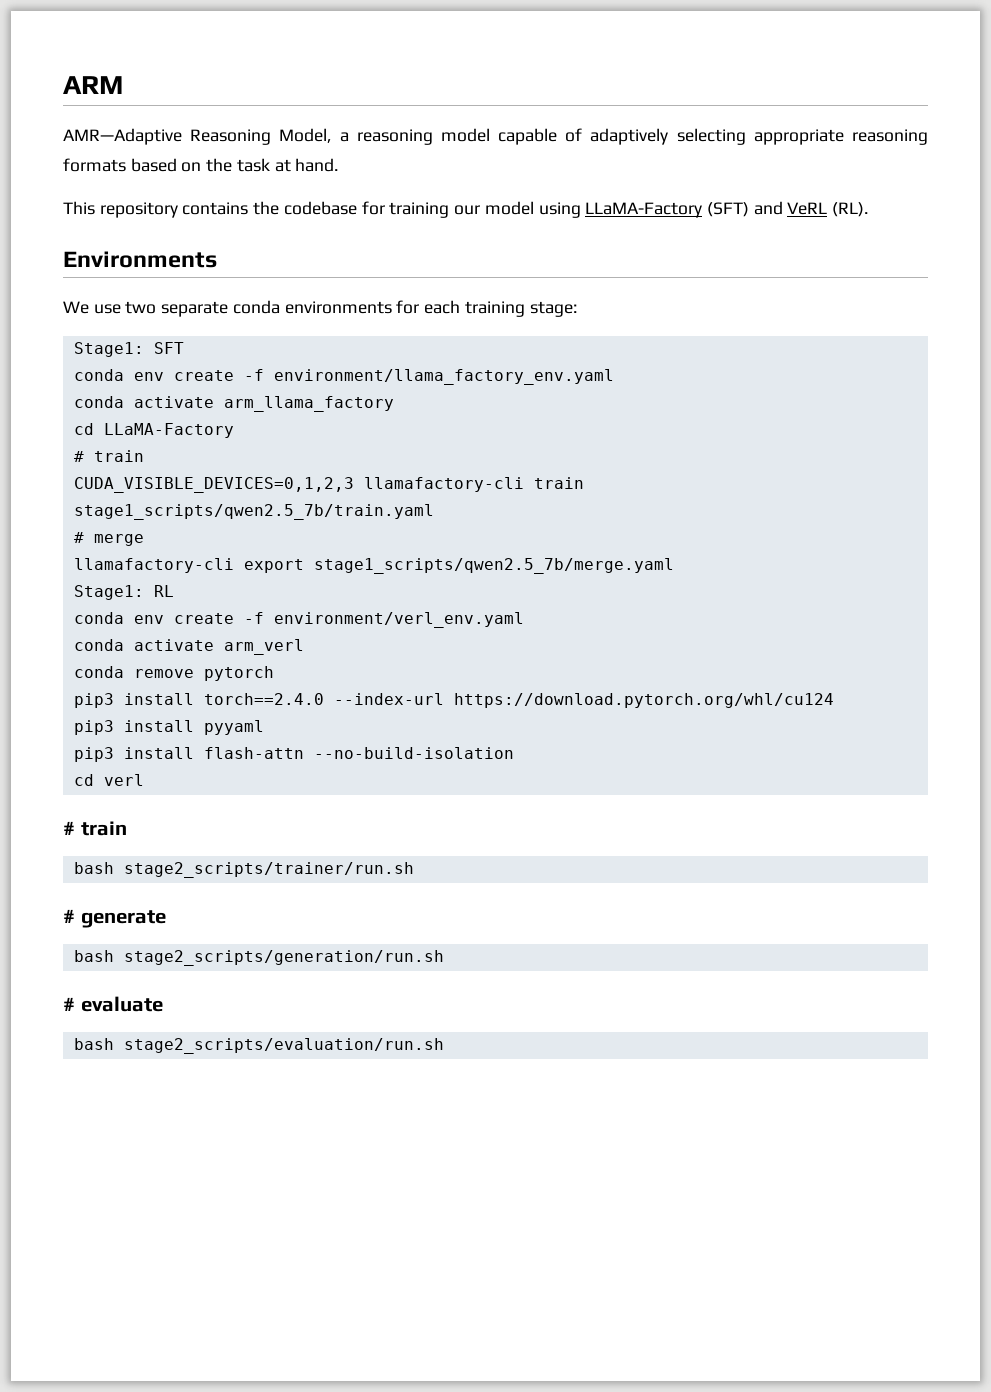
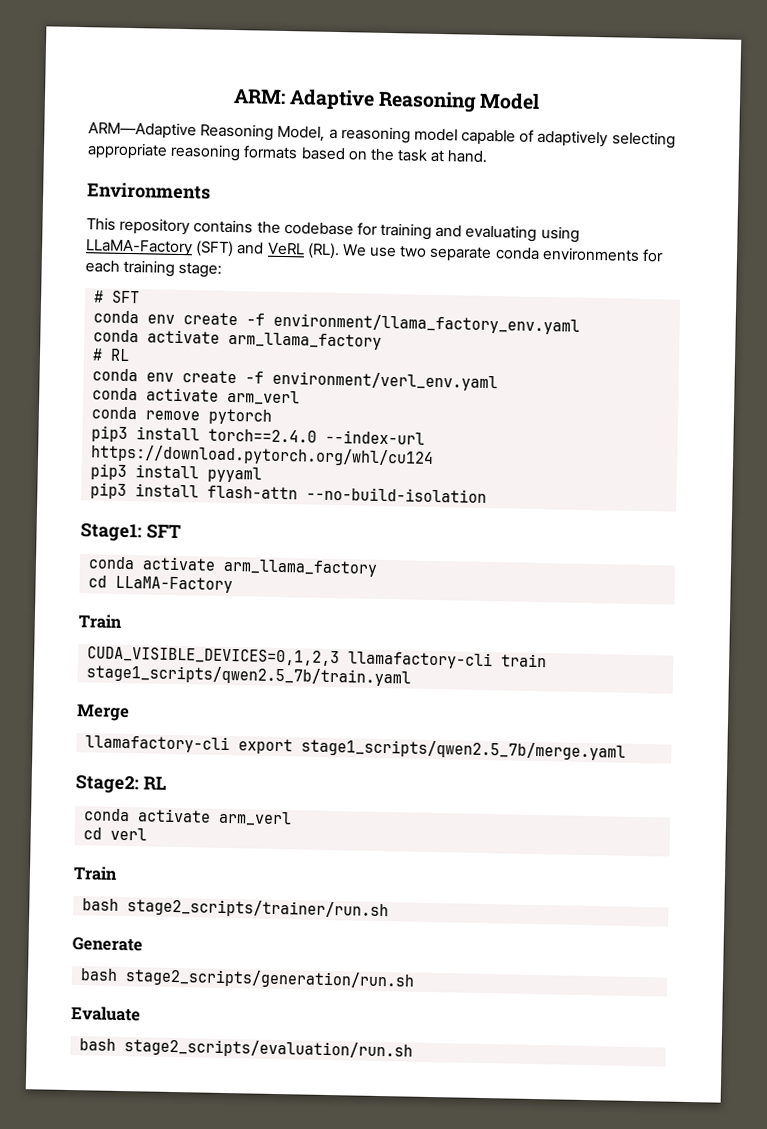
- ARM
- AMR—Adaptive Reasoning Model, a reasoning model capable of adaptively selecting appropriate reasoning formats based on the task at hand.
+ ARM: Adaptive Reasoning Model
+ ARM—Adaptive Reasoning Model, a reasoning model capable of adaptively selecting appropriate reasoning formats based on the task at hand.
+ Environments
- This repository contains the codebase for training our model using LLaMA-Factory (SFT) and VeRL (RL).
- Environments
- We use two separate conda environments for each training stage:
+ This repository contains the codebase for training and evaluating using LLaMA-Factory (SFT) and VeRL (RL). We use two separate conda environments for each training stage:
- Stage1: SFT
+ # SFT
- cd LLaMA-Factory
- # train
- CUDA_VISIBLE_DEVICES=0,1,2,3 llamafactory-cli train stage1_scripts/qwen2.5_7b/train.yaml
- # merge
- llamafactory-cli export stage1_scripts/qwen2.5_7b/merge.yaml
- Stage1: RL
+ # RL
+ Stage1: SFT
+ conda activate arm_llama_factory
+ cd LLaMA-Factory
+ Train
+ CUDA_VISIBLE_DEVICES=0,1,2,3 llamafactory-cli train stage1_scripts/qwen2.5_7b/train.yaml
+ Merge
+ llamafactory-cli export stage1_scripts/qwen2.5_7b/merge.yaml
+ Stage2: RL
+ conda activate arm_verl
  cd verl
- # train
+ Train
- # generate
+ Generate
- # evaluate
+ Evaluate

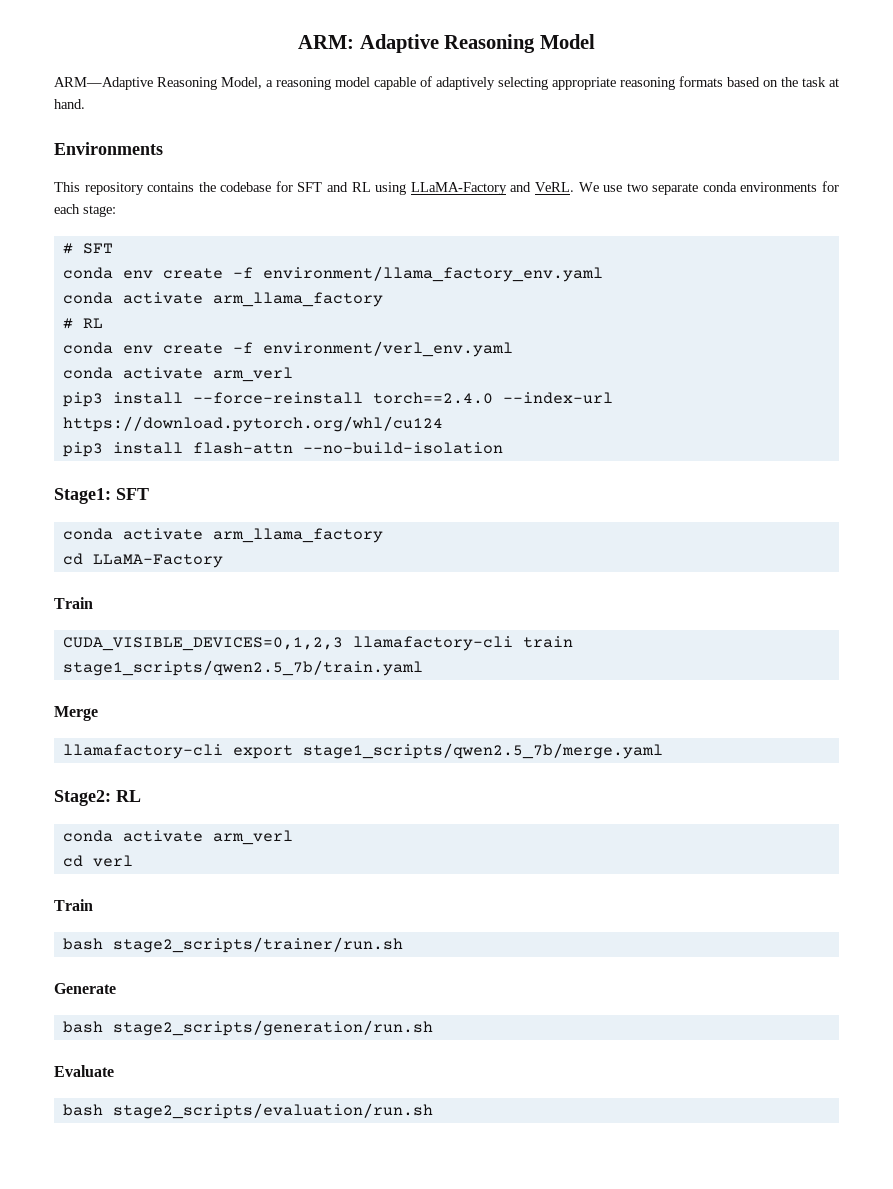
- This repository contains the codebase for training and evaluating using LLaMA-Factory (SFT) and VeRL (RL). We use two separate conda environments for each training stage:
+ This repository contains the codebase for SFT and RL using LLaMA-Factory and VeRL. We use two separate conda environments for each stage:
- conda remove pytorch
- pip3 install torch==2.4.0 --index-url https://download.pytorch.org/whl/cu124
+ pip3 install --force-reinstall torch==2.4.0 --index-url https://download.pytorch.org/whl/cu124
- pip3 install pyyaml

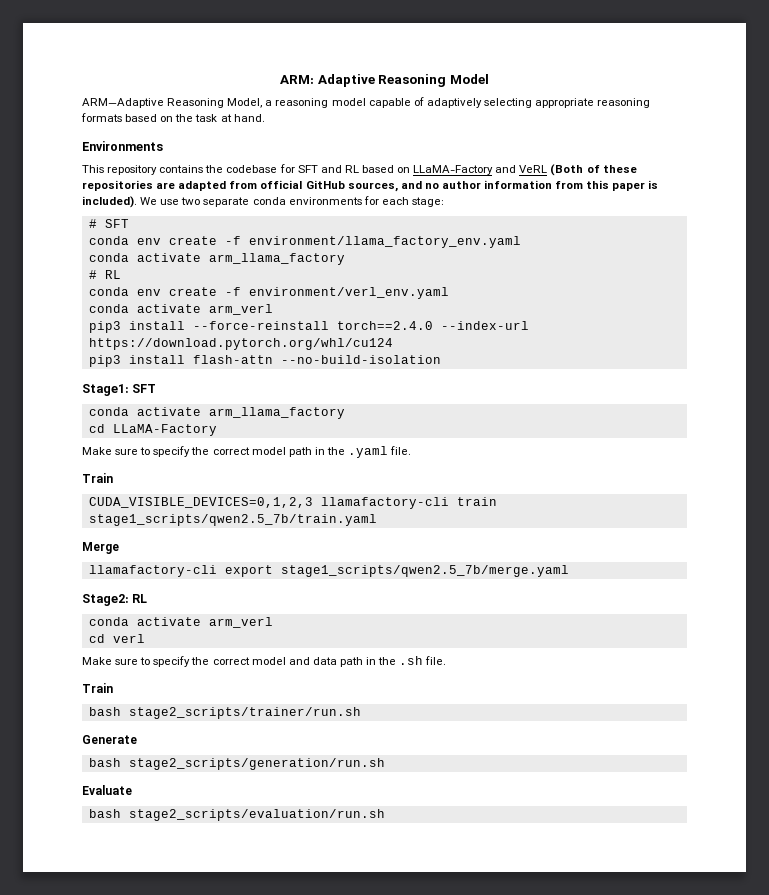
- This repository contains the codebase for SFT and RL using LLaMA-Factory and VeRL.
+ This repository contains the codebase for SFT and RL based on LLaMA-Factory and VeRL (Both of these repositories are adapted from official GitHub sources, and no author information from this paper is included).
+ Make sure to specify the correct model path in the .yaml file.
+ Make sure to specify the correct model and data path in the .sh file.

